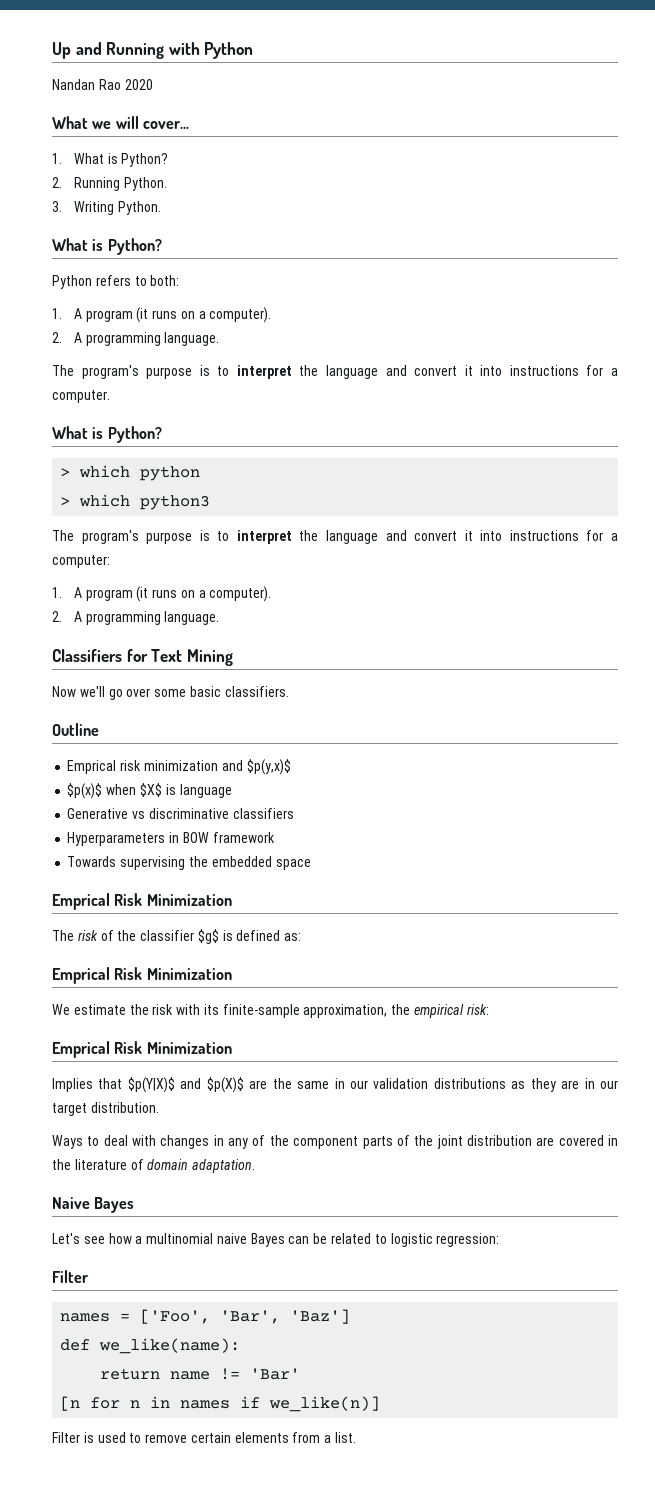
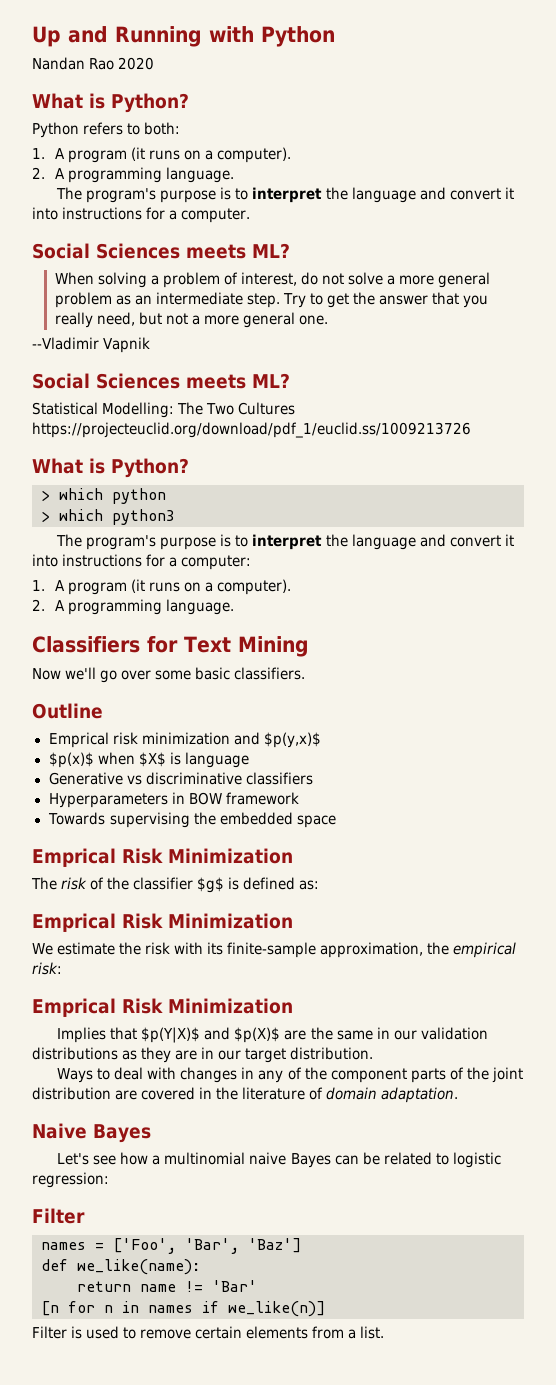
- What we will cover...
- 1. What is Python?
- 2. Running Python.
- 3. Writing Python.
  The program's purpose is to interpret the language and convert it into instructions for a computer.
+ Social Sciences meets ML?
+ When solving a problem of interest, do not solve a more general problem as an intermediate step. Try to get the answer that you really need, but not a more general one.
+ --Vladimir Vapnik
+ Social Sciences meets ML?
+ Statistical Modelling: The Two Cultures https://projecteuclid.org/download/pdf_1/euclid.ss/1009213726

